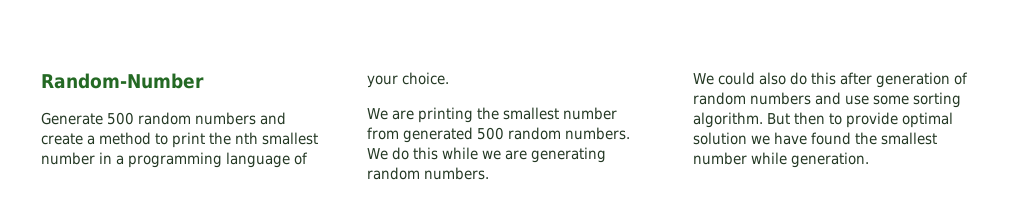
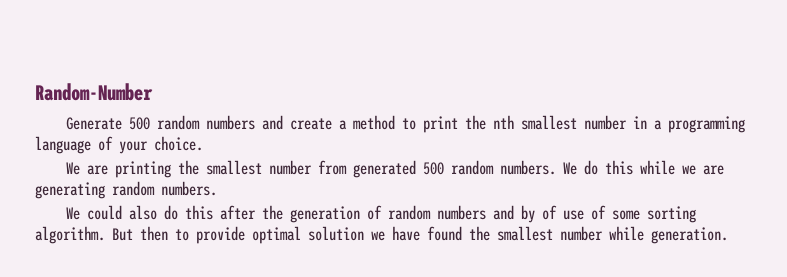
- We could also do this after generation of random numbers and use some sorting algorithm.
+ We could also do this after the generation of random numbers and by of use of some sorting algorithm.

